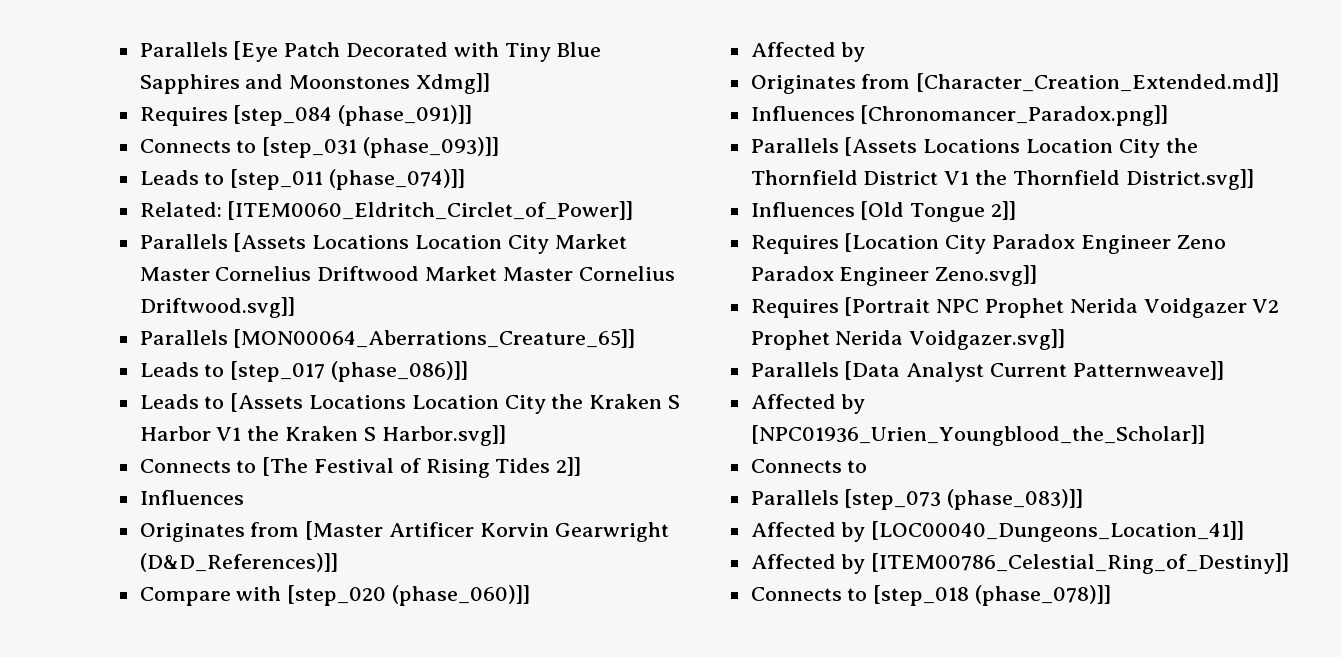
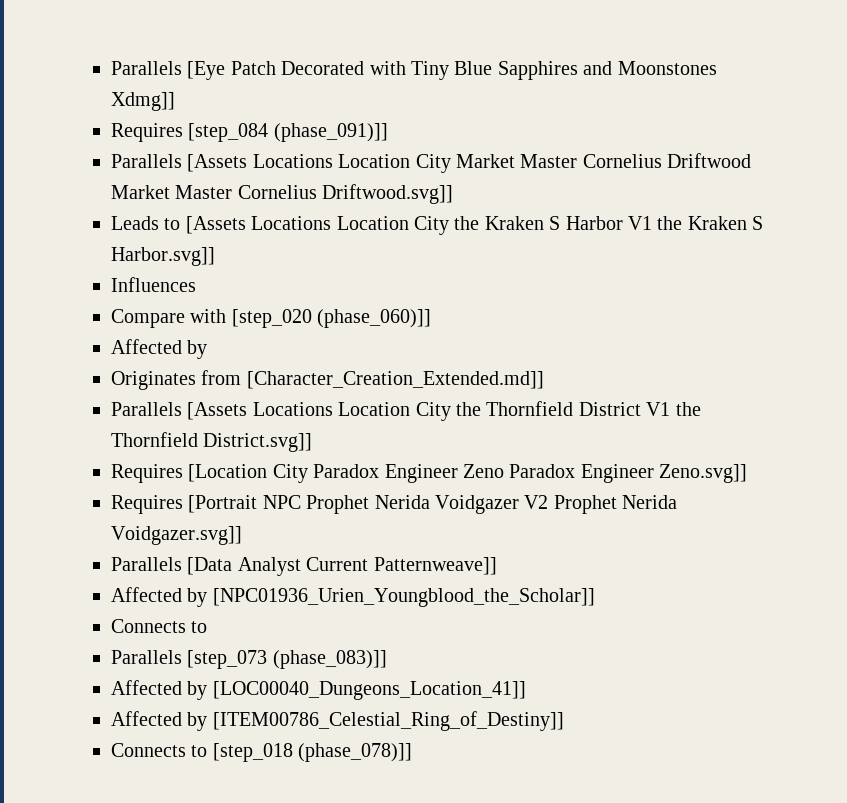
- Connects to [step_031 (phase_093)]]
- Leads to [step_011 (phase_074)]]
- Related: [ITEM0060_Eldritch_Circlet_of_Power]]
- Parallels [MON00064_Aberrations_Creature_65]]
- Leads to [step_017 (phase_086)]]
- Connects to [The Festival of Rising Tides 2]]
  Influences
- Originates from [Master Artificer Korvin Gearwright (D&D_References)]]
- Influences [Chronomancer_Paradox.png]]
- Influences [Old Tongue 2]]

